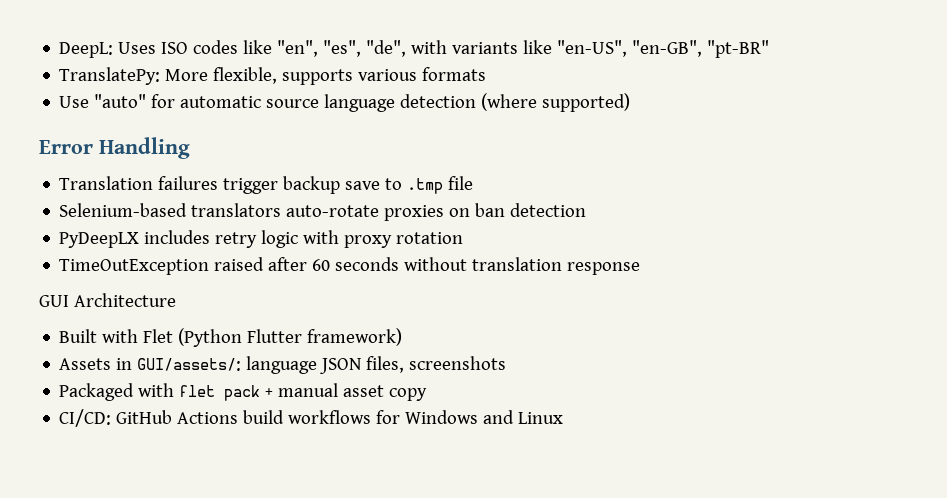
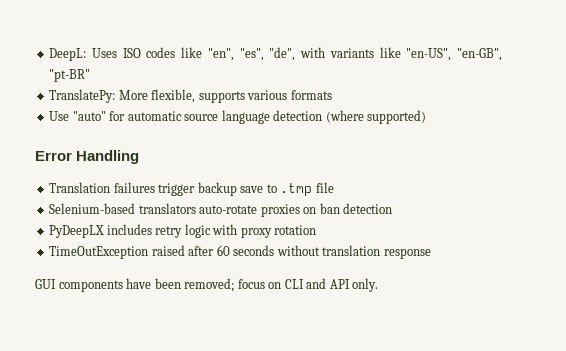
- GUI Architecture
- Built with Flet (Python Flutter framework)
- Assets in GUI/assets/: language JSON files, screenshots
- Packaged with flet pack + manual asset copy
- CI/CD: GitHub Actions build workflows for Windows and Linux
+ GUI components have been removed; focus on CLI and API only.

